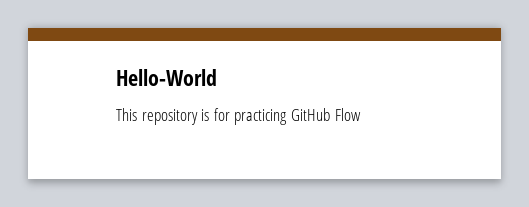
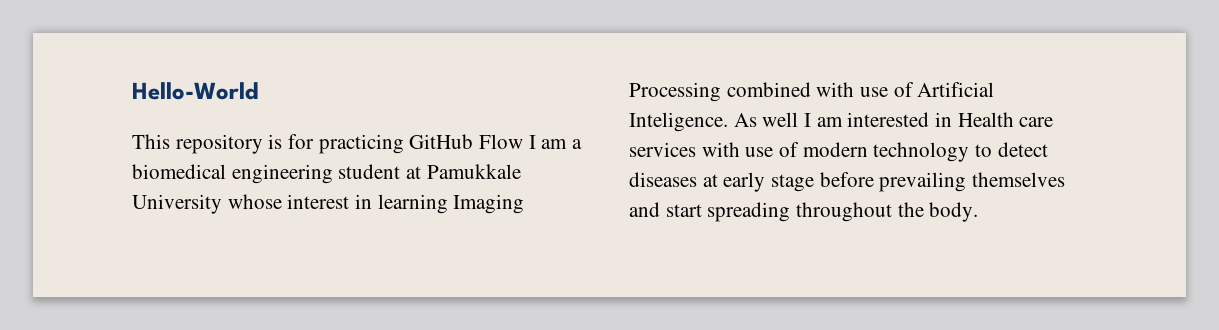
- This repository is for practicing GitHub Flow
+ This repository is for practicing GitHub Flow I am a biomedical engineering student at Pamukkale University whose interest in learning Imaging Processing combined with use of Artificial Inteligence. As well I am interested in Health care services with use of modern technology to detect diseases at early stage before prevailing themselves and start spreading throughout the body.

